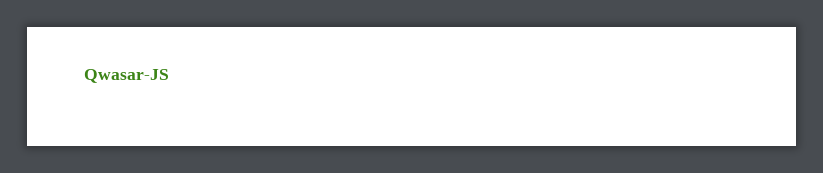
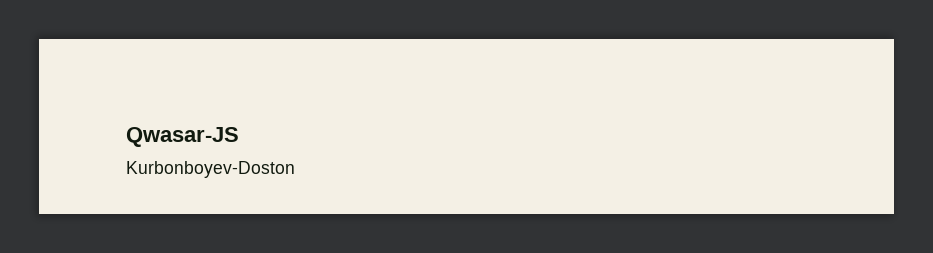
+ Kurbonboyev-Doston

